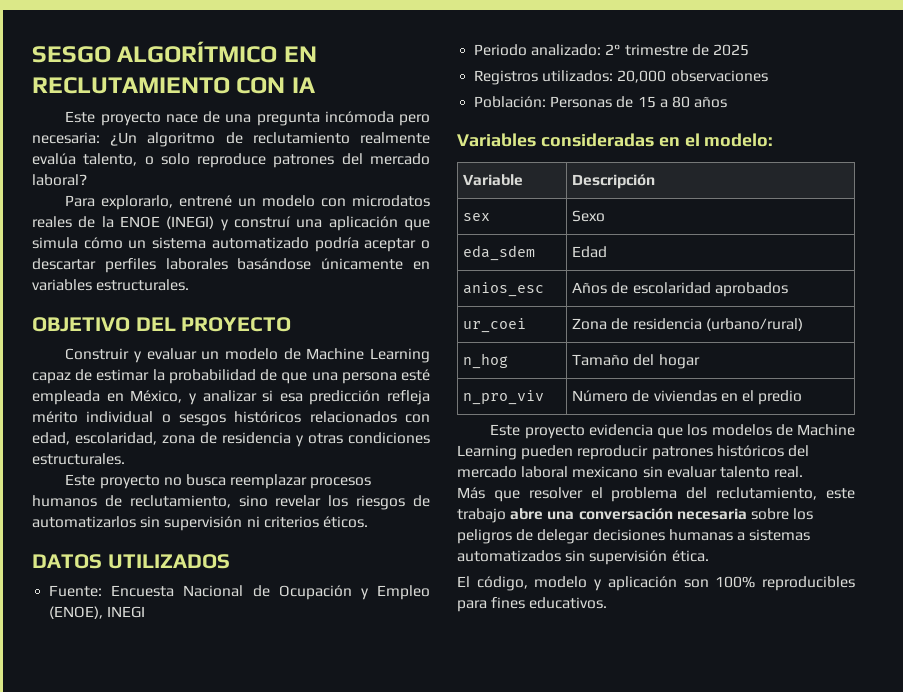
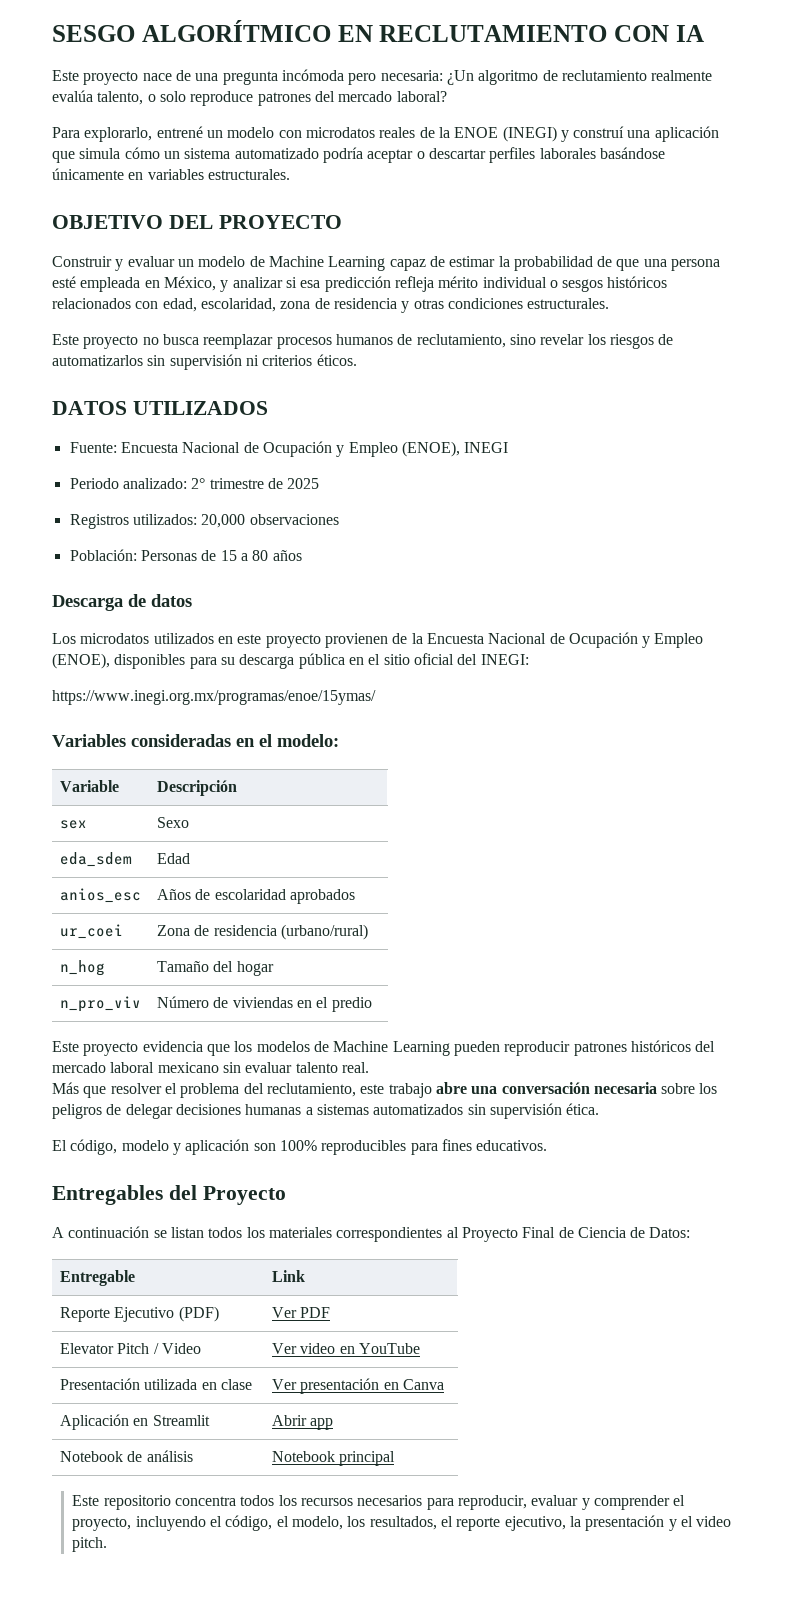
+ Descarga de datos
+ Los microdatos utilizados en este proyecto provienen de la Encuesta Nacional de Ocupación y Empleo (ENOE), disponibles para su descarga pública en el sitio oficial del INEGI:
+ https://www.inegi.org.mx/programas/enoe/15ymas/
+ Entregables del Proyecto
+ A continuación se listan todos los materiales correspondientes al Proyecto Final de Ciencia de Datos:
+ Entregable | Link
+ Reporte Ejecutivo (PDF) | Ver PDF
+ Elevator Pitch / Video | Ver video en YouTube
+ Presentación utilizada en clase | Ver presentación en Canva
+ Aplicación en Streamlit | Abrir app
+ Notebook de análisis | Notebook principal
+ Este repositorio concentra todos los recursos necesarios para reproducir, evaluar y comprender el proyecto, incluyendo el código, el modelo, los resultados, el reporte ejecutivo, la presentación y el video pitch.

